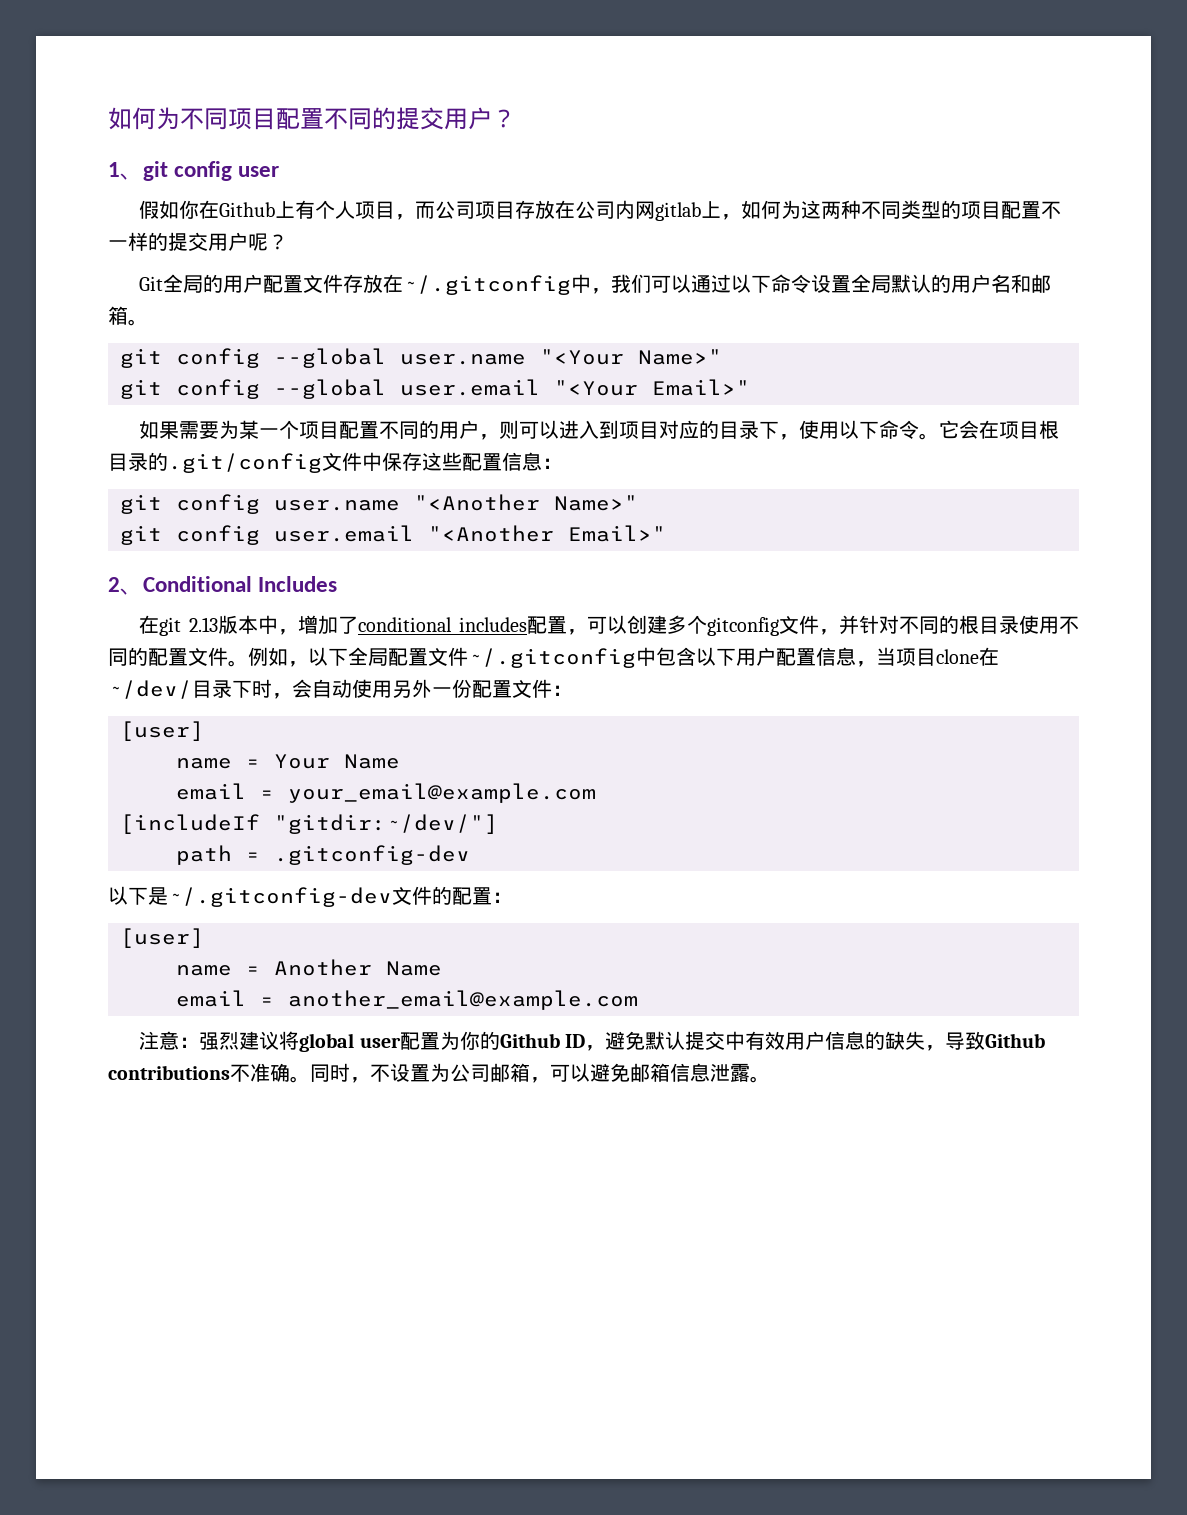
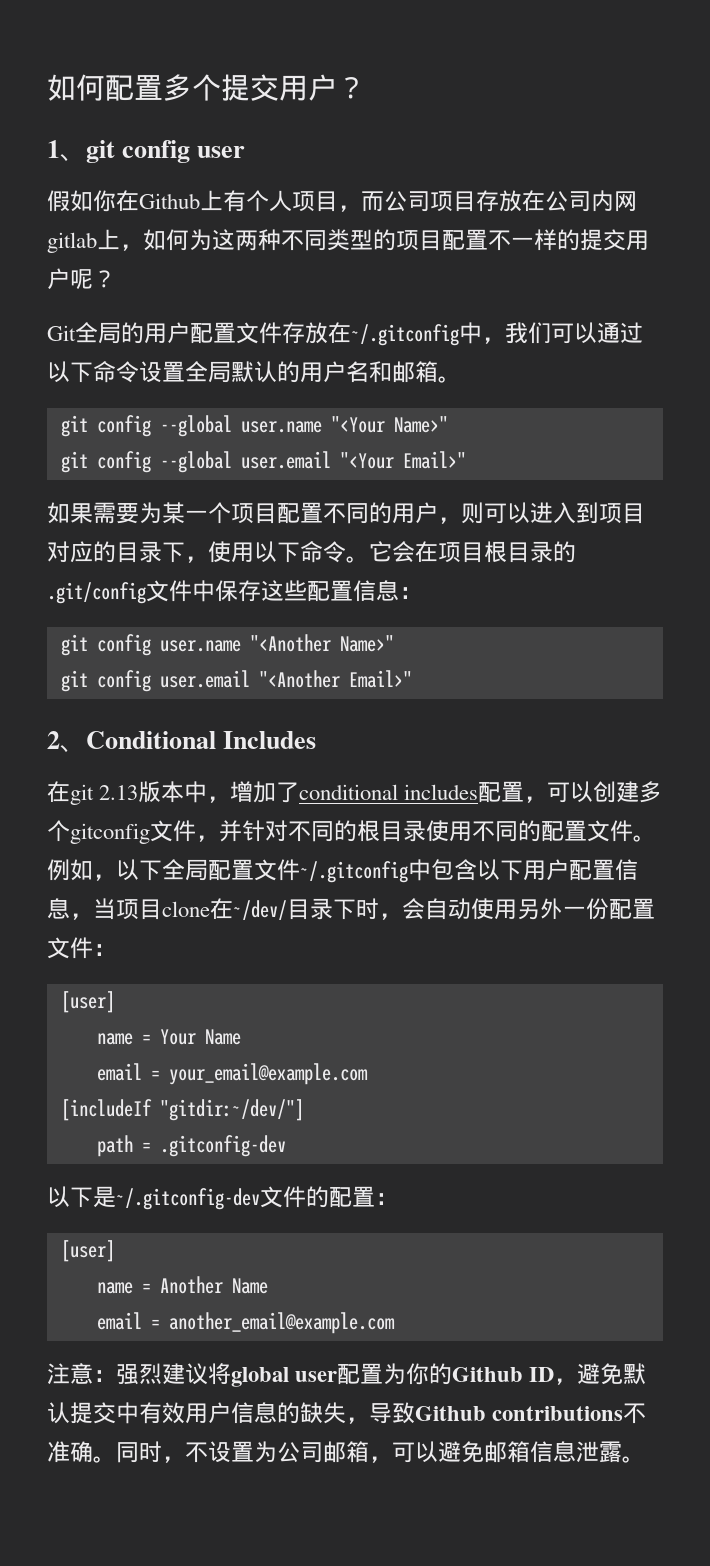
- 如何为不同项目配置不同的提交用户？
+ 如何配置多个提交用户？

